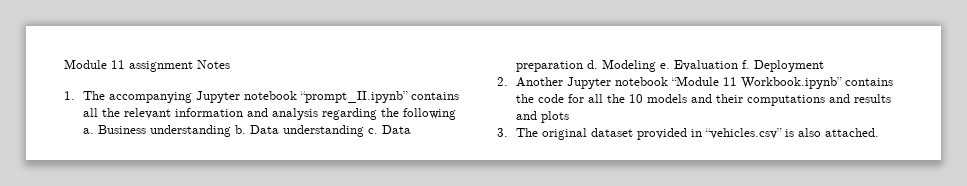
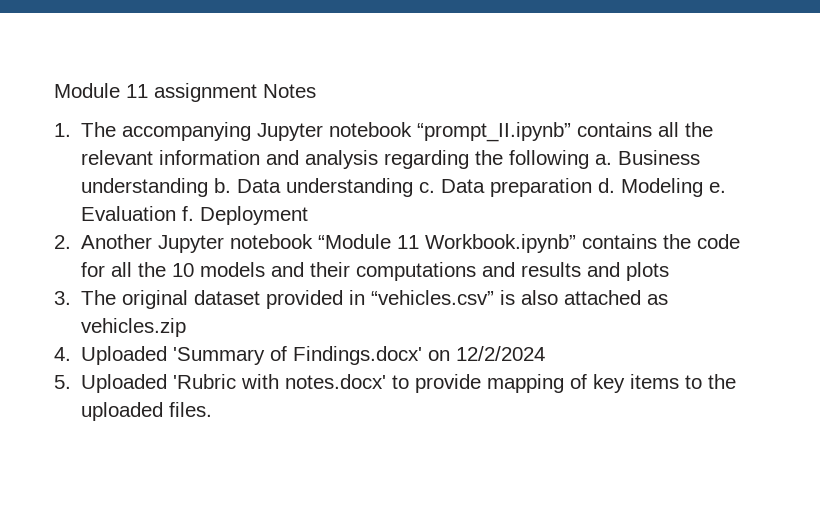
- 3. The original dataset provided in “vehicles.csv” is also attached.
+ 3. The original dataset provided in “vehicles.csv” is also attached as vehicles.zip
+ 4. Uploaded 'Summary of Findings.docx' on 12/2/2024
+ 5. Uploaded 'Rubric with notes.docx' to provide mapping of key items to the uploaded files.

